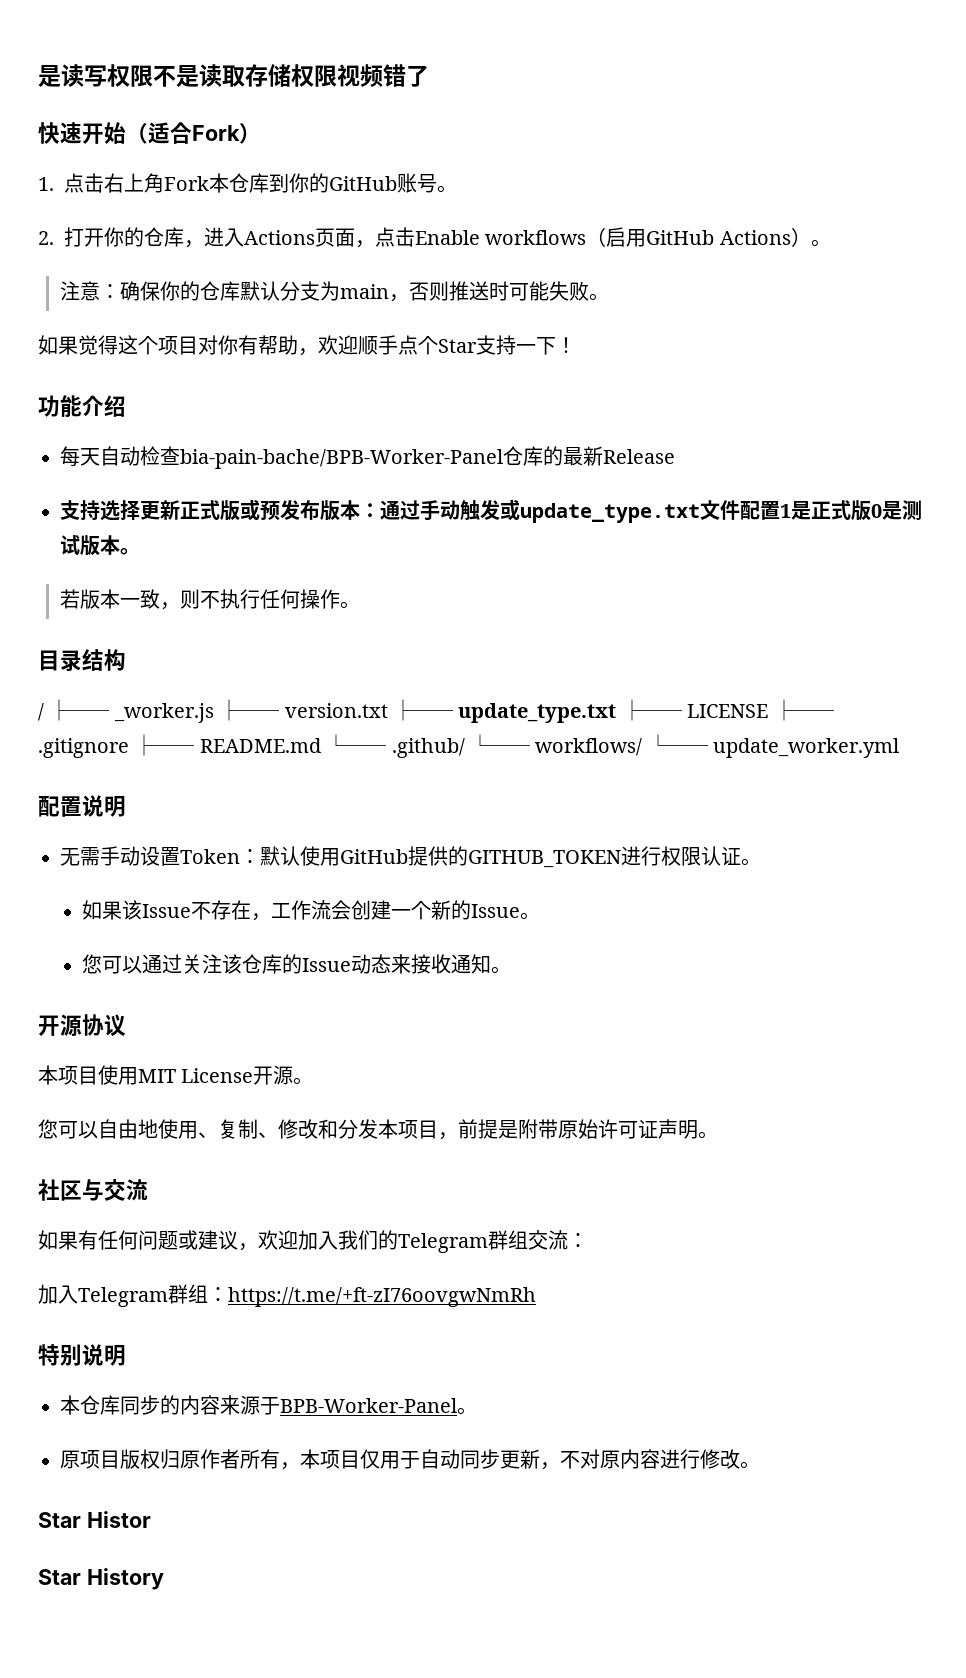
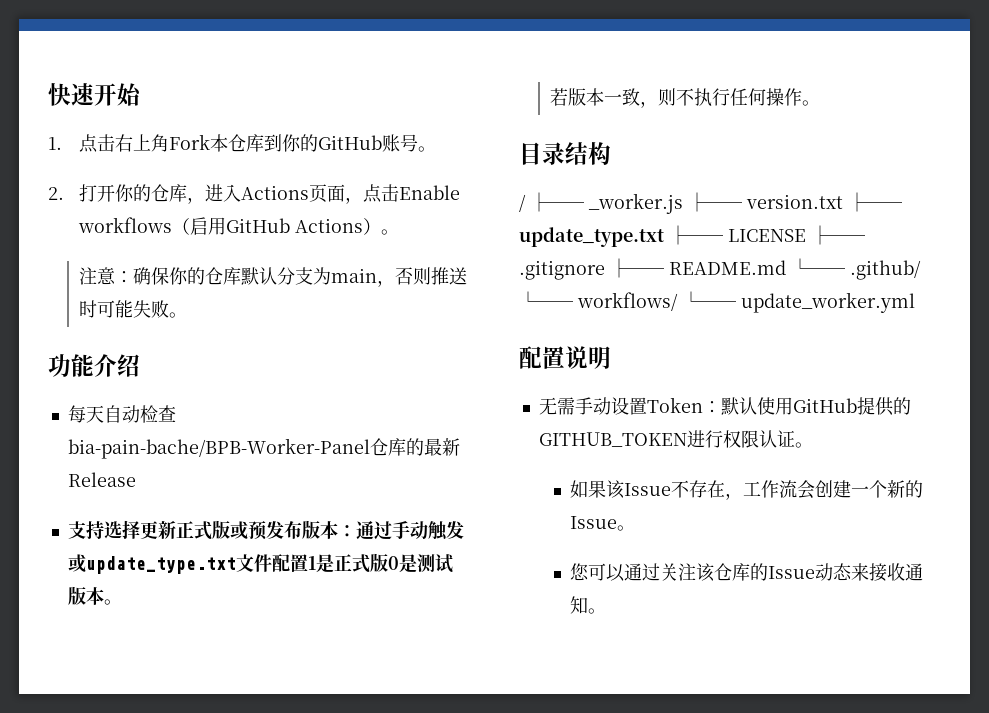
- 是读写权限不是读取存储权限视频错了
- 快速开始（适合Fork）
+ 快速开始
- 如果觉得这个项目对你有帮助，欢迎顺手点个Star支持一下！
- 开源协议
- 本项目使用MIT License开源。
- 您可以自由地使用、复制、修改和分发本项目，前提是附带原始许可证声明。
- 社区与交流
- 如果有任何问题或建议，欢迎加入我们的Telegram群组交流：
- 加入Telegram群组：https://t.me/+ft-zI76oovgwNmRh
- 特别说明
- 本仓库同步的内容来源于BPB-Worker-Panel。
- 原项目版权归原作者所有，本项目仅用于自动同步更新，不对原内容进行修改。
- Star Histor
- Star History

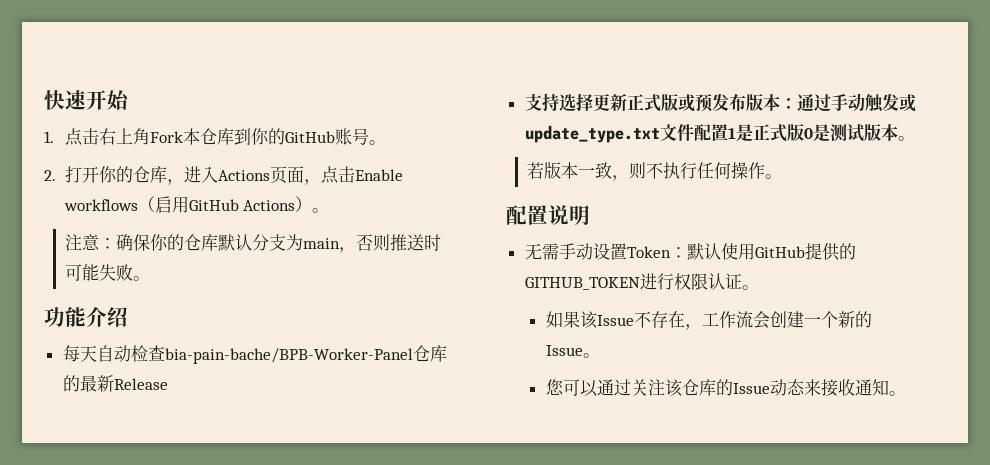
- 目录结构
- / ├── _worker.js ├── version.txt ├── update_type.txt ├── LICENSE ├── .gitignore ├── README.md └── .github/ └── workflows/ └── update_worker.yml

